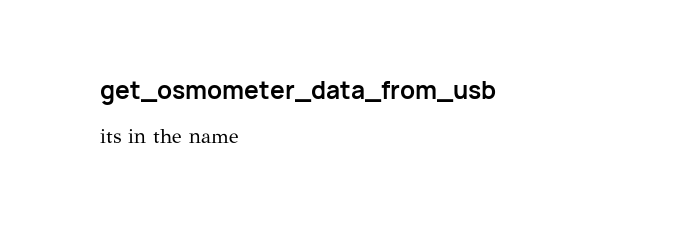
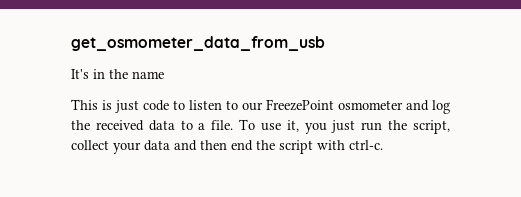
- its in the name
+ It's in the name
+ This is just code to listen to our FreezePoint osmometer and log the received data to a file. To use it, you just run the script, collect your data and then end the script with ctrl-c.

